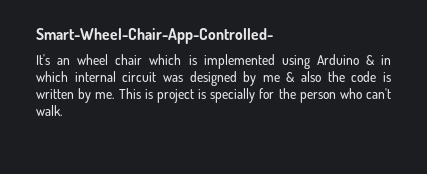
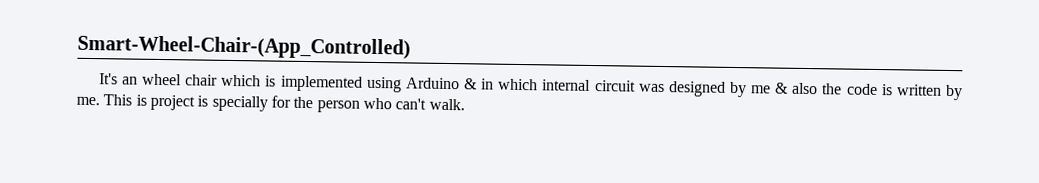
- Smart-Wheel-Chair-App-Controlled-
+ Smart-Wheel-Chair-(App_Controlled)

